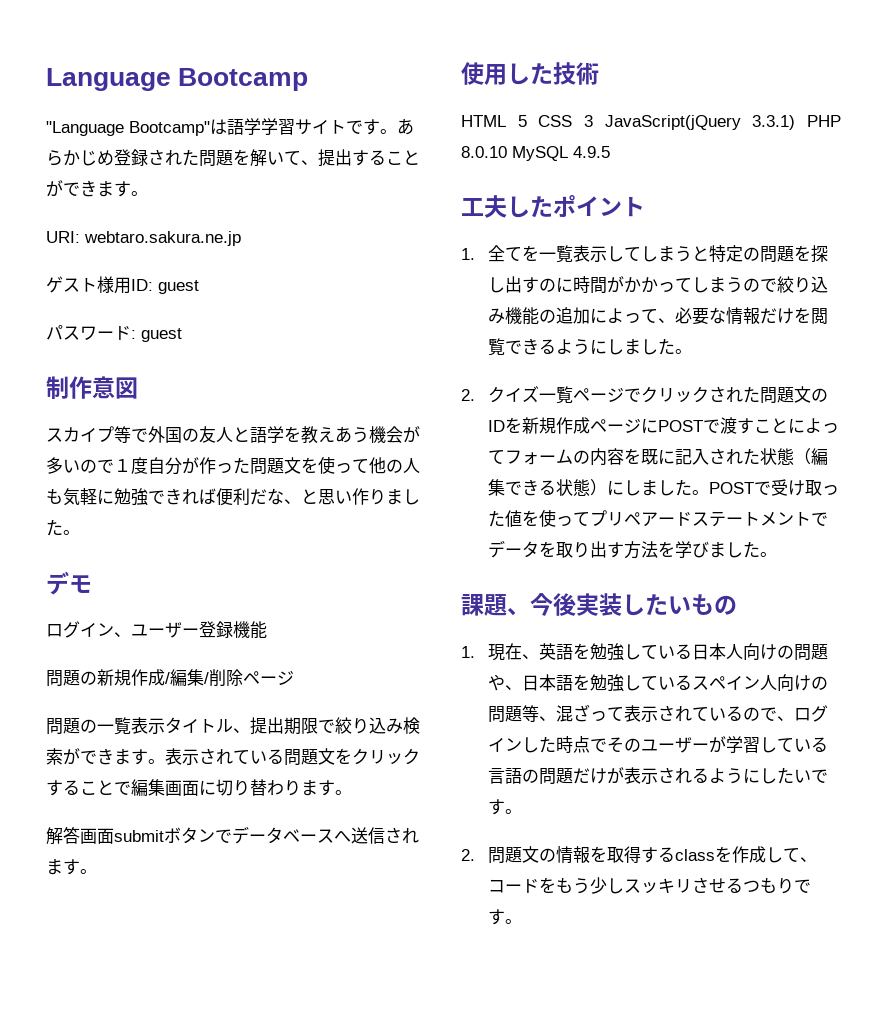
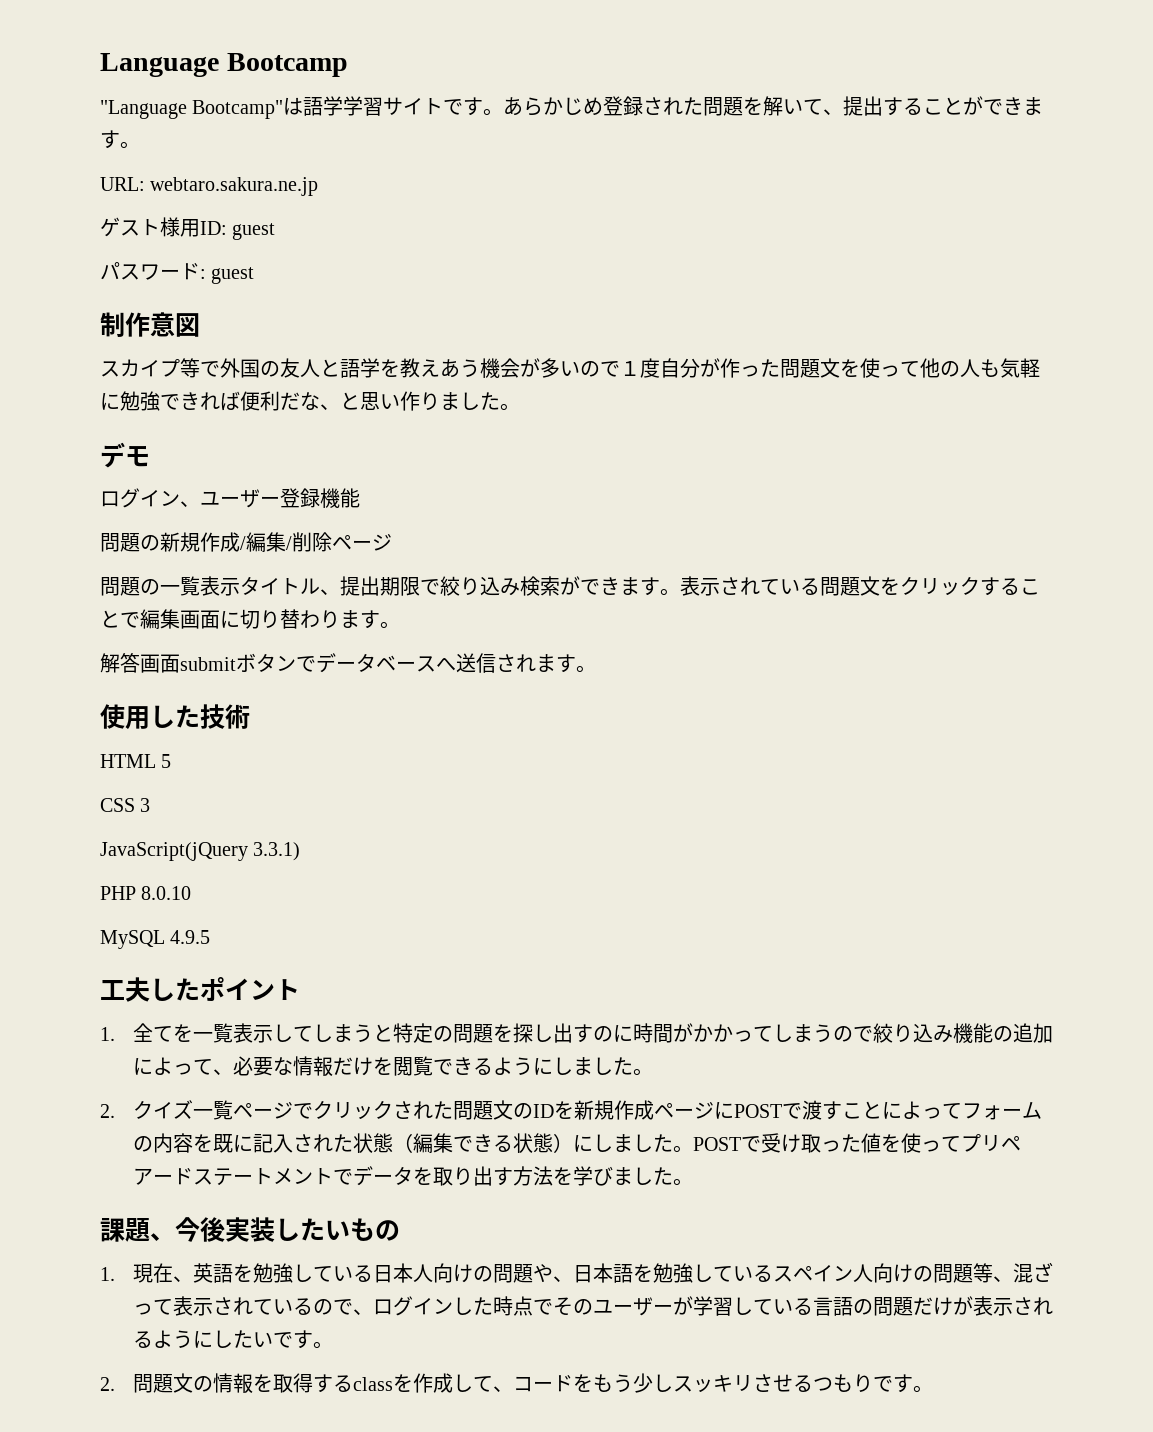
- URI: webtaro.sakura.ne.jp
+ URL: webtaro.sakura.ne.jp
- HTML 5 CSS 3 JavaScript(jQuery 3.3.1) PHP 8.0.10 MySQL 4.9.5
+ HTML 5
+ CSS 3
+ JavaScript(jQuery 3.3.1)
+ PHP 8.0.10
+ MySQL 4.9.5

